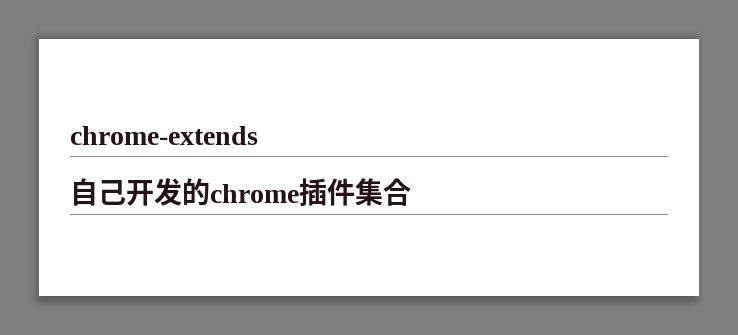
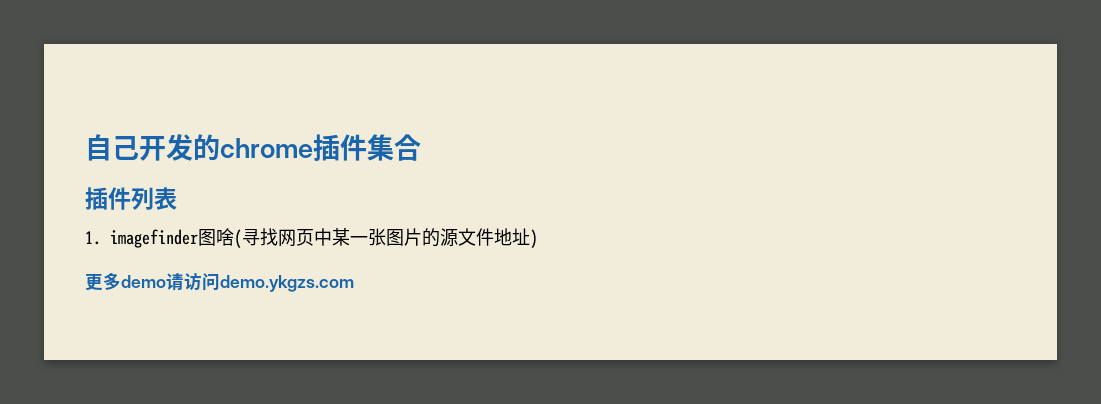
- chrome-extends
+ 插件列表
+ 1. imagefinder图啥(寻找网页中某一张图片的源文件地址)
+ 更多demo请访问demo.ykgzs.com

